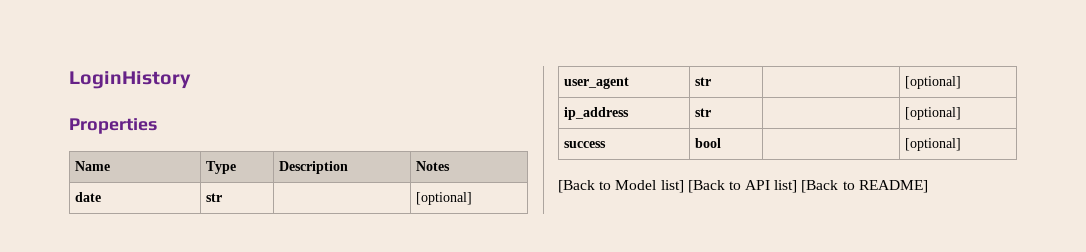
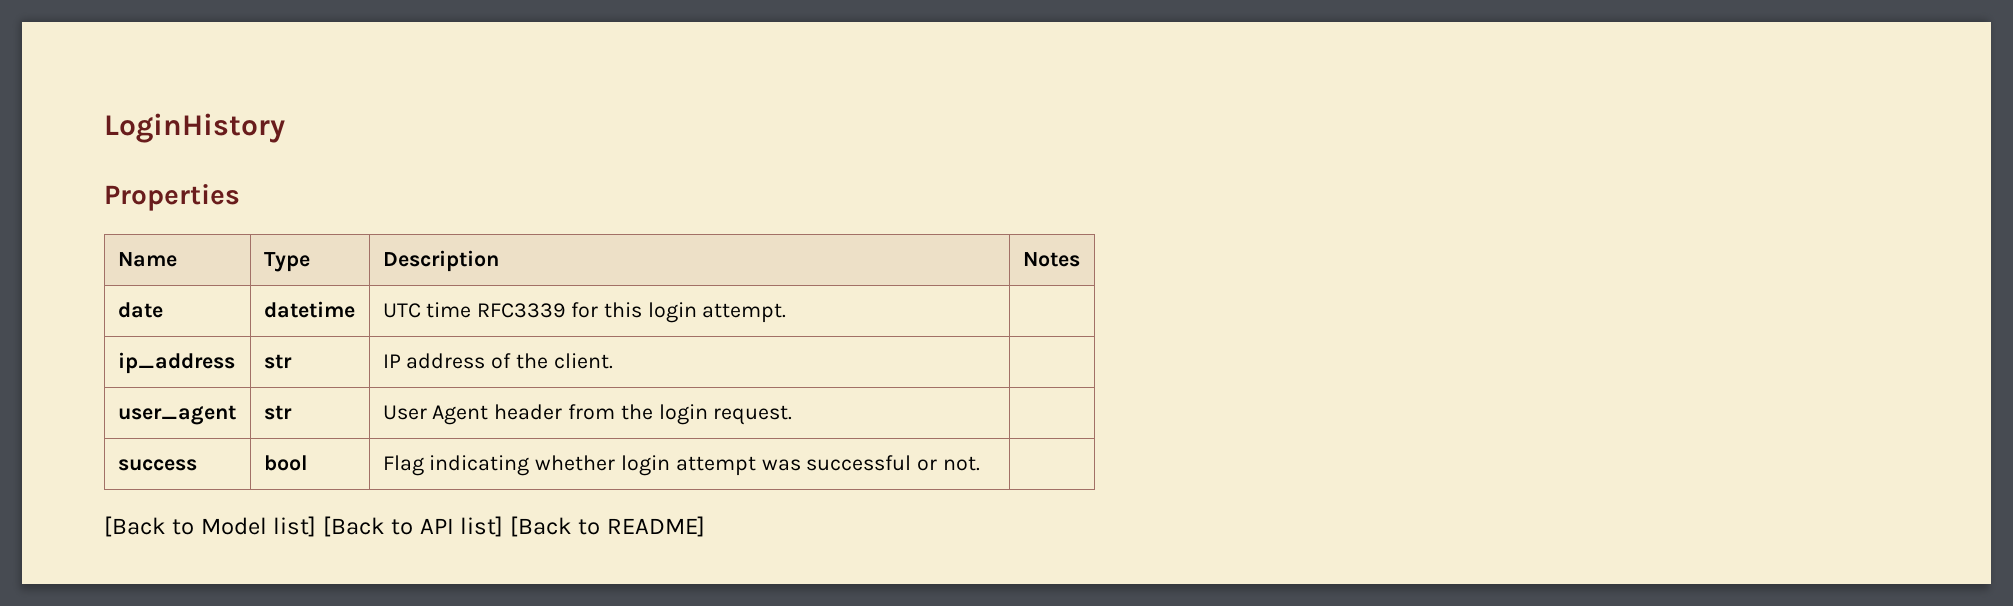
- date | str | | [optional]
- user_agent | str | | [optional]
- ip_address | str | | [optional]
- success | bool | | [optional]
+ date | datetime | UTC time RFC3339 for this login attempt. |
+ ip_address | str | IP address of the client. |
+ user_agent | str | User Agent header from the login request. |
+ success | bool | Flag indicating whether login attempt was successful or not. |

